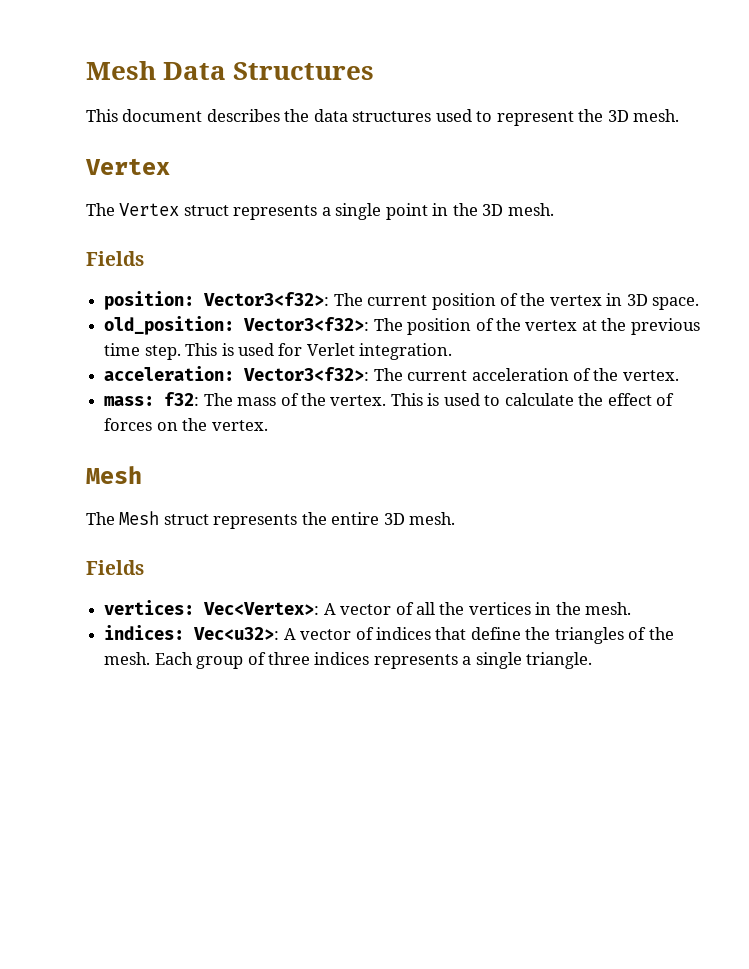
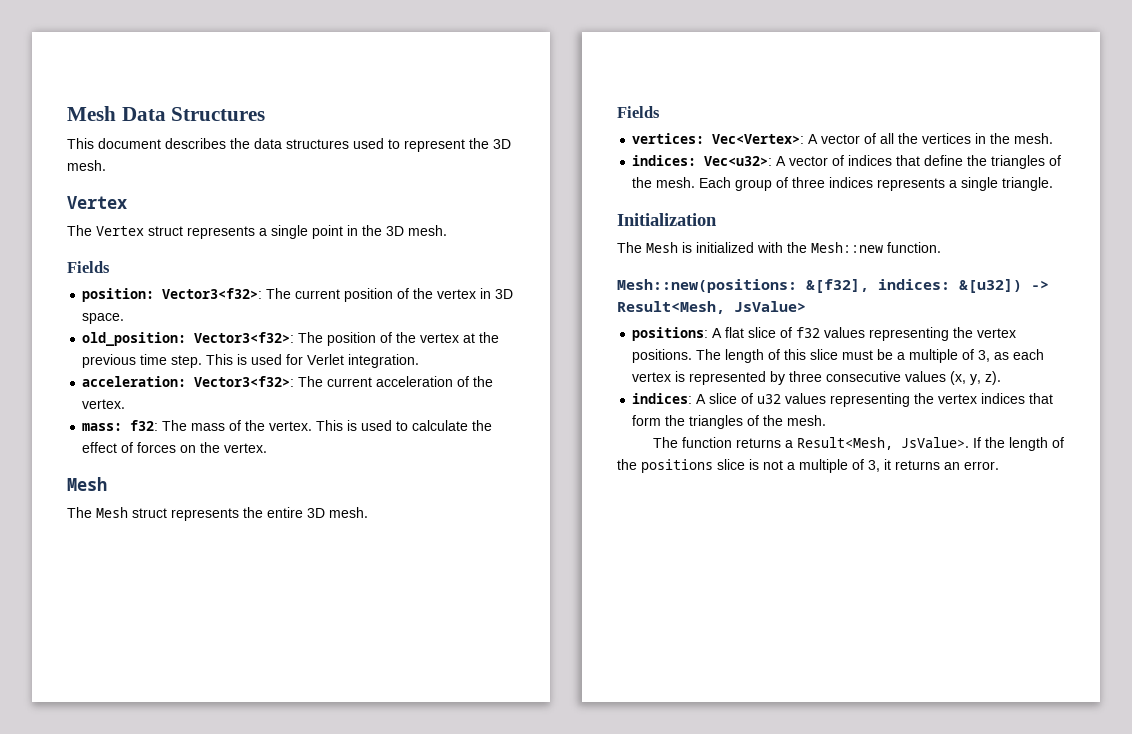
+ Initialization
+ The Mesh is initialized with the Mesh::new function.
+ Mesh::new(positions: &[f32], indices: &[u32]) -> Result<Mesh, JsValue>
+ positions: A flat slice of f32 values representing the vertex positions. The length of this slice must be a multiple of 3, as each vertex is represented by three consecutive values (x, y, z).
+ indices: A slice of u32 values representing the vertex indices that form the triangles of the mesh.
+ The function returns a Result<Mesh, JsValue>. If the length of the positions slice is not a multiple of 3, it returns an error.

